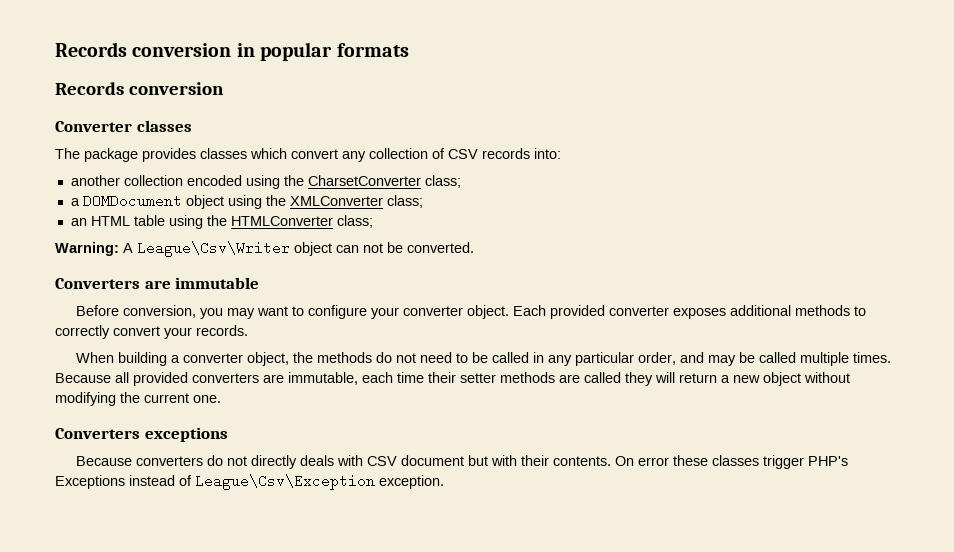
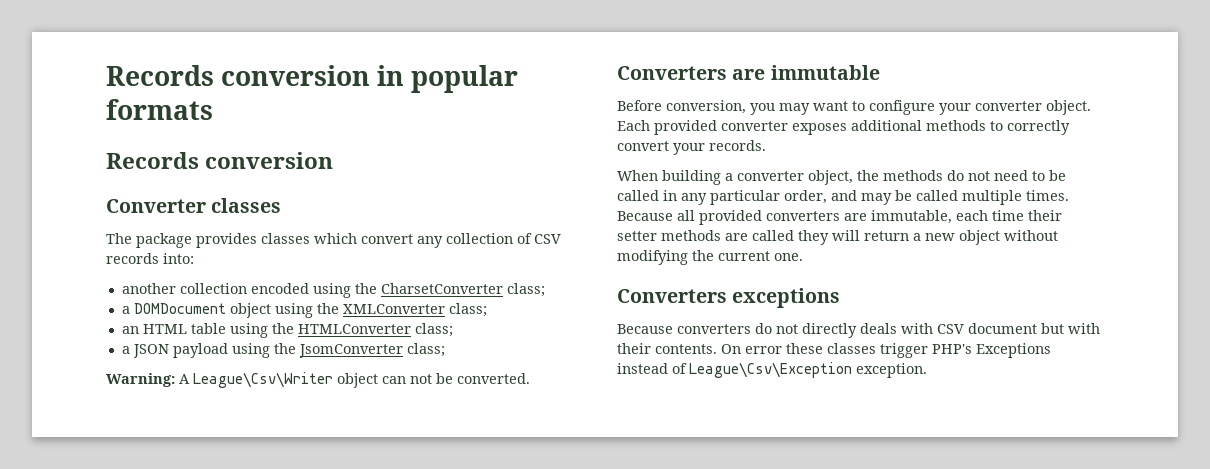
+ a JSON payload using the JsomConverter class;

